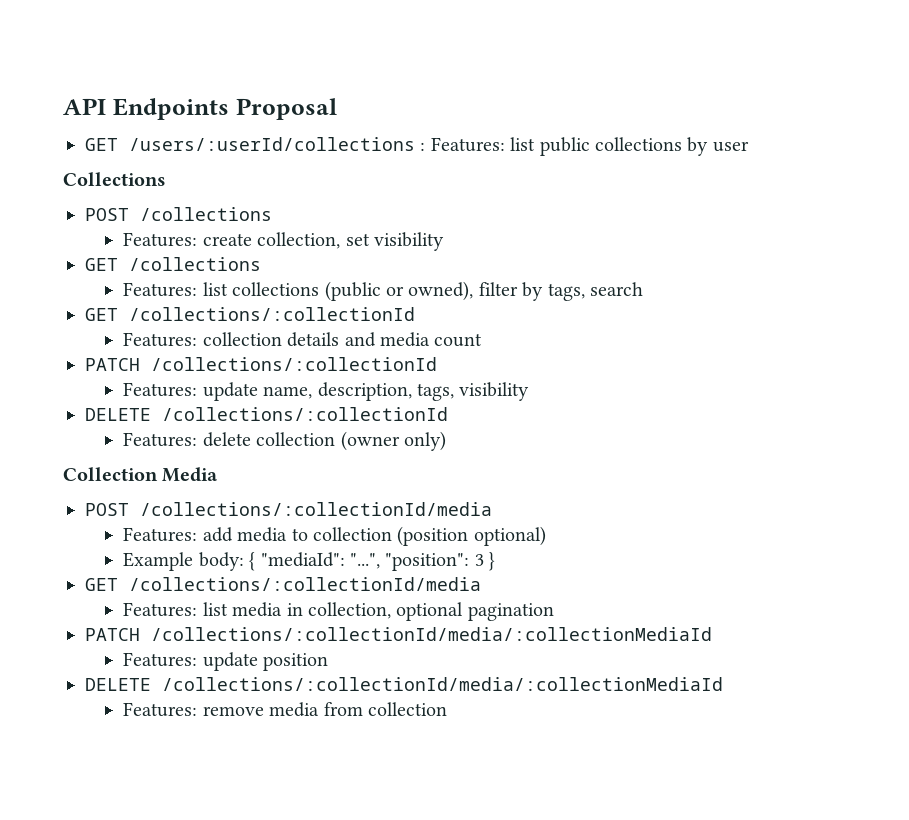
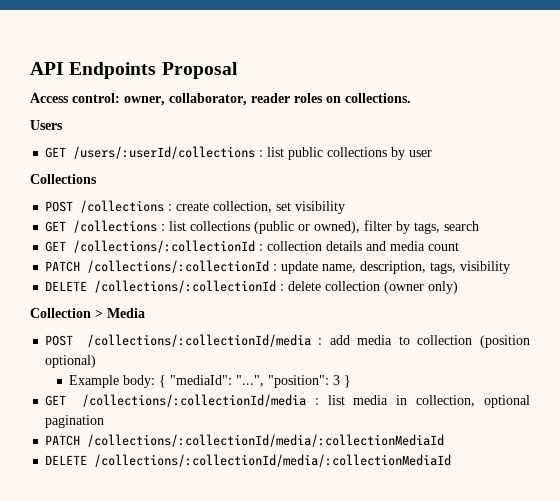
+ Access control: owner, collaborator, reader roles on collections.
+ Users
- GET /users/:userId/collections : Features: list public collections by user
+ GET /users/:userId/collections : list public collections by user
- POST /collections
- Features: create collection, set visibility
+ POST /collections : create collection, set visibility
- GET /collections
- Features: list collections (public or owned), filter by tags, search
+ GET /collections : list collections (public or owned), filter by tags, search
- GET /collections/:collectionId
- Features: collection details and media count
+ GET /collections/:collectionId : collection details and media count
- PATCH /collections/:collectionId
- Features: update name, description, tags, visibility
+ PATCH /collections/:collectionId : update name, description, tags, visibility
- DELETE /collections/:collectionId
- Features: delete collection (owner only)
+ DELETE /collections/:collectionId : delete collection (owner only)
- Collection Media
+ Collection > Media
- POST /collections/:collectionId/media
- Features: add media to collection (position optional)
+ POST /collections/:collectionId/media : add media to collection (position optional)
- GET /collections/:collectionId/media
- Features: list media in collection, optional pagination
+ GET /collections/:collectionId/media : list media in collection, optional pagination
- Features: update position
- Features: remove media from collection

